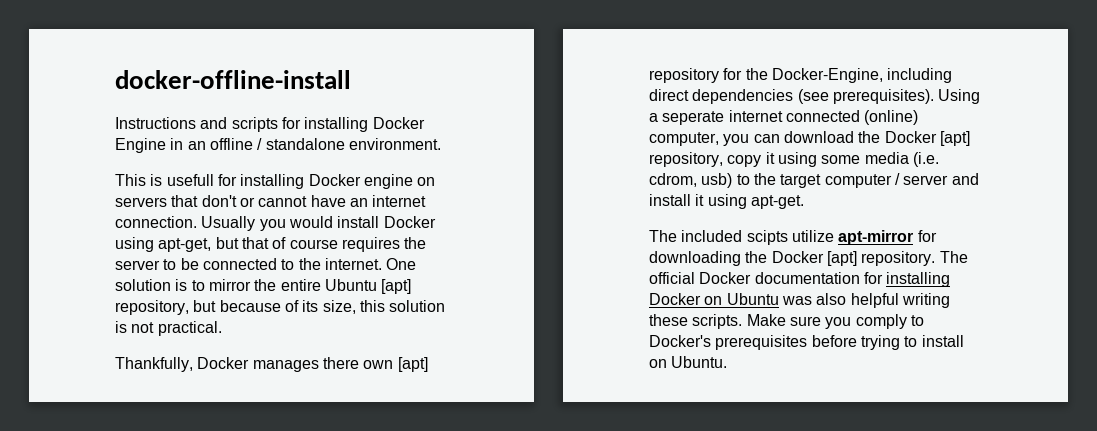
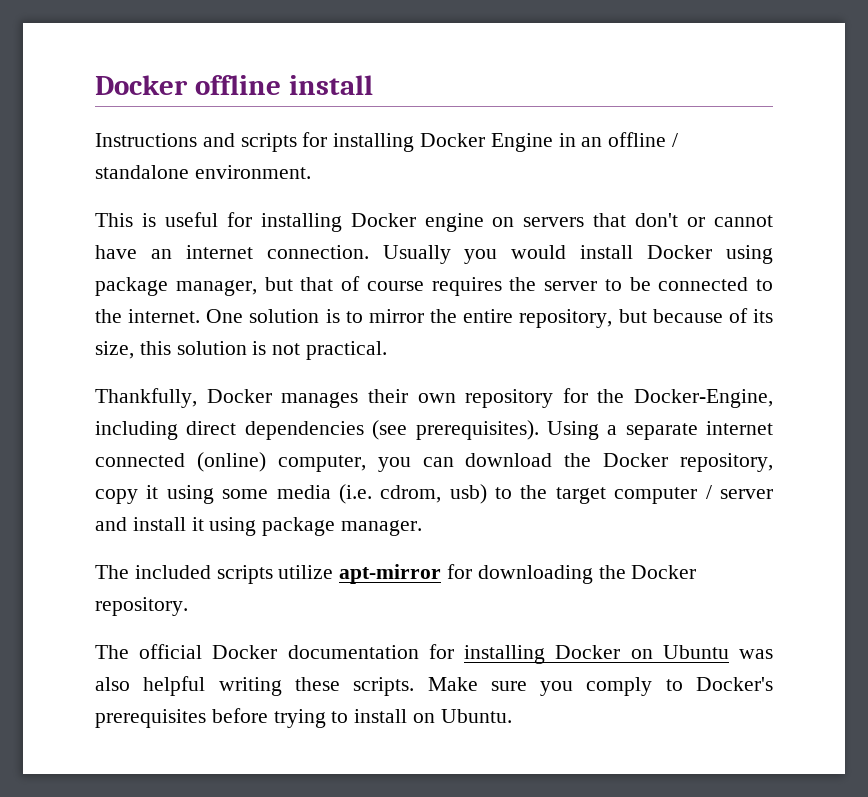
- docker-offline-install
+ Docker offline install
- This is usefull for installing Docker engine on servers that don't or cannot have an internet connection.
+ This is useful for installing Docker engine on servers that don't or cannot have an internet connection.
- Usually you would install Docker using apt-get, but that of course requires the server to be connected to the internet.
+ Usually you would install Docker using package manager, but that of course requires the server to be connected to the internet.
- One solution is to mirror the entire Ubuntu [apt] repository, but because of its size, this solution is not practical.
+ One solution is to mirror the entire repository, but because of its size, this solution is not practical.
- Thankfully, Docker manages there own [apt] repository for the Docker-Engine, including direct dependencies (see prerequisites).
+ Thankfully, Docker manages their own repository for the Docker-Engine, including direct dependencies (see prerequisites).
- Using a seperate internet connected (online) computer, you can download the Docker [apt] repository, copy it using some media (i.e. cdrom, usb) to the target computer / server and install it using apt-get.
+ Using a separate internet connected (online) computer, you can download the Docker repository, copy it using some media (i.e. cdrom, usb) to the target computer / server and install it using package manager.
- The included scipts utilize apt-mirror for downloading the Docker [apt] repository. The official Docker documentation for installing Docker on Ubuntu was also helpful writing these scripts.
+ The included scripts utilize apt-mirror for downloading the Docker repository.
+ The official Docker documentation for installing Docker on Ubuntu was also helpful writing these scripts.

